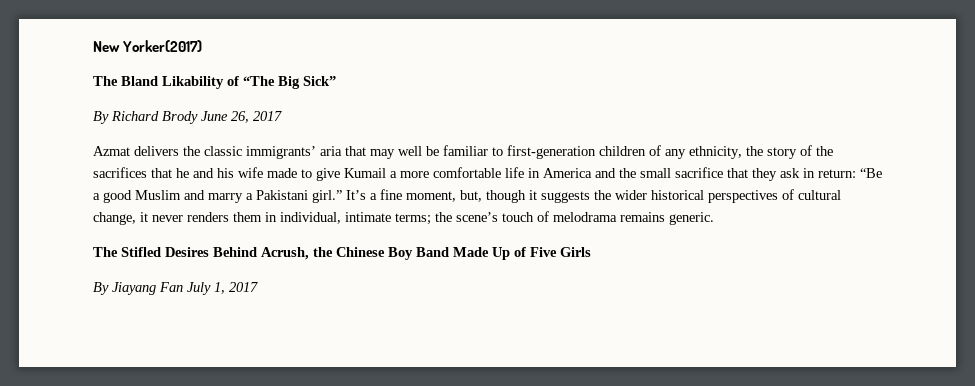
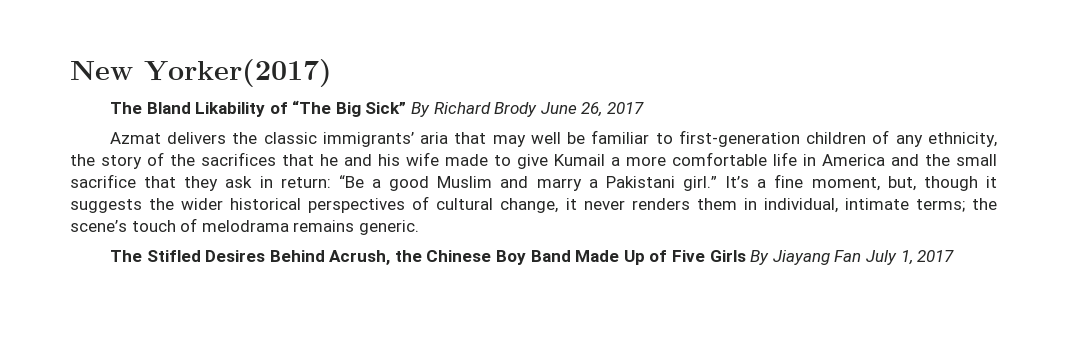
- The Bland Likability of “The Big Sick”
- By Richard Brody June 26, 2017
+ The Bland Likability of “The Big Sick” By Richard Brody June 26, 2017
- The Stifled Desires Behind Acrush, the Chinese Boy Band Made Up of Five Girls
- By Jiayang Fan July 1, 2017
+ The Stifled Desires Behind Acrush, the Chinese Boy Band Made Up of Five Girls By Jiayang Fan July 1, 2017

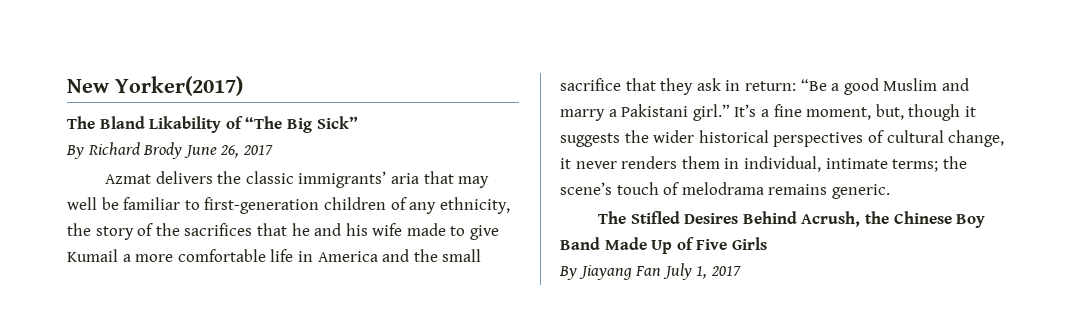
- The Bland Likability of “The Big Sick” By Richard Brody June 26, 2017
+ The Bland Likability of “The Big Sick”
+ By Richard Brody June 26, 2017
- The Stifled Desires Behind Acrush, the Chinese Boy Band Made Up of Five Girls By Jiayang Fan July 1, 2017
+ The Stifled Desires Behind Acrush, the Chinese Boy Band Made Up of Five Girls
+ By Jiayang Fan July 1, 2017

